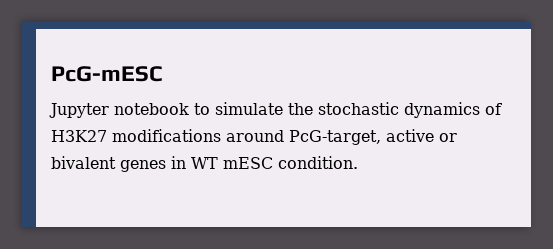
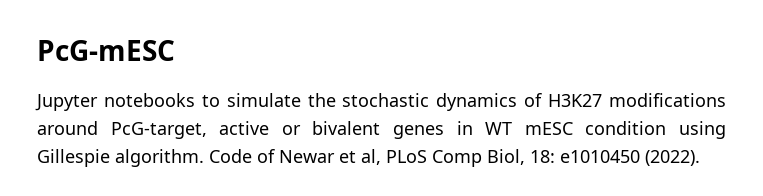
- Jupyter notebook to simulate the stochastic dynamics of H3K27 modifications around PcG-target, active or bivalent genes in WT mESC condition.
+ Jupyter notebooks to simulate the stochastic dynamics of H3K27 modifications around PcG-target, active or bivalent genes in WT mESC condition using Gillespie algorithm. Code of Newar et al, PLoS Comp Biol, 18: e1010450 (2022).

